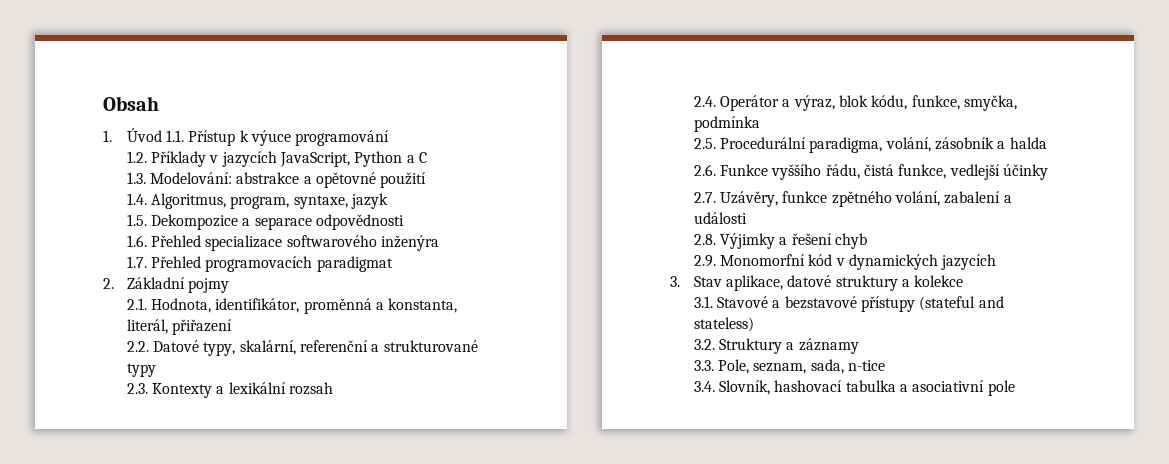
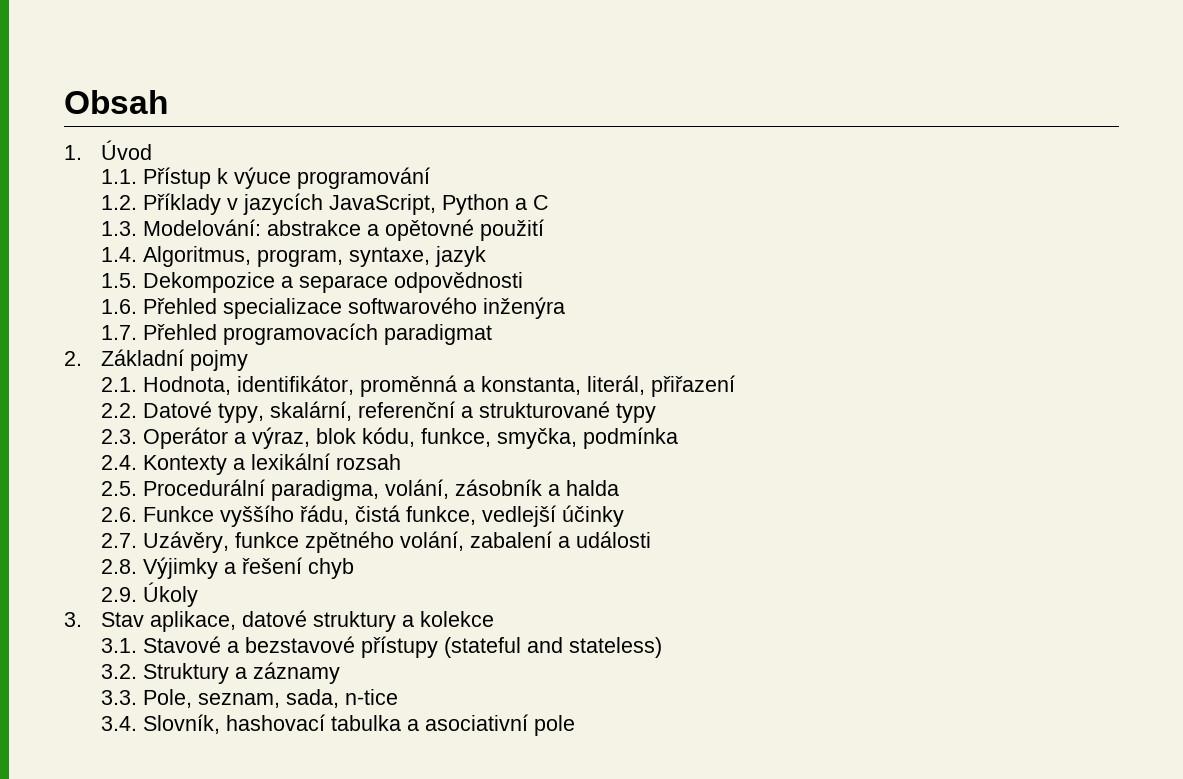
- 1. Úvod 1.1. Přístup k výuce programování
+ 1. Úvod
+ 1.1. Přístup k výuce programování
- 2.3. Kontexty a lexikální rozsah
- 2.4. Operátor a výraz, blok kódu, funkce, smyčka, podmínka
+ 2.3. Operátor a výraz, blok kódu, funkce, smyčka, podmínka
+ 2.4. Kontexty a lexikální rozsah
- 2.9. Monomorfní kód v dynamických jazycích
+ 2.9. Úkoly

